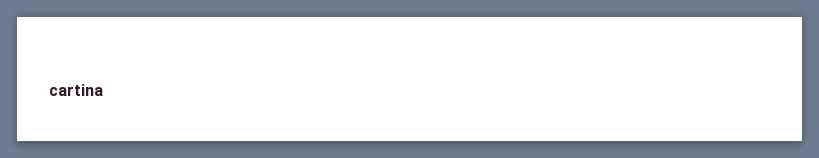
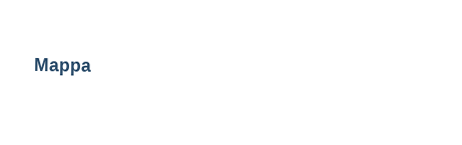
- cartina
+ Mappa

